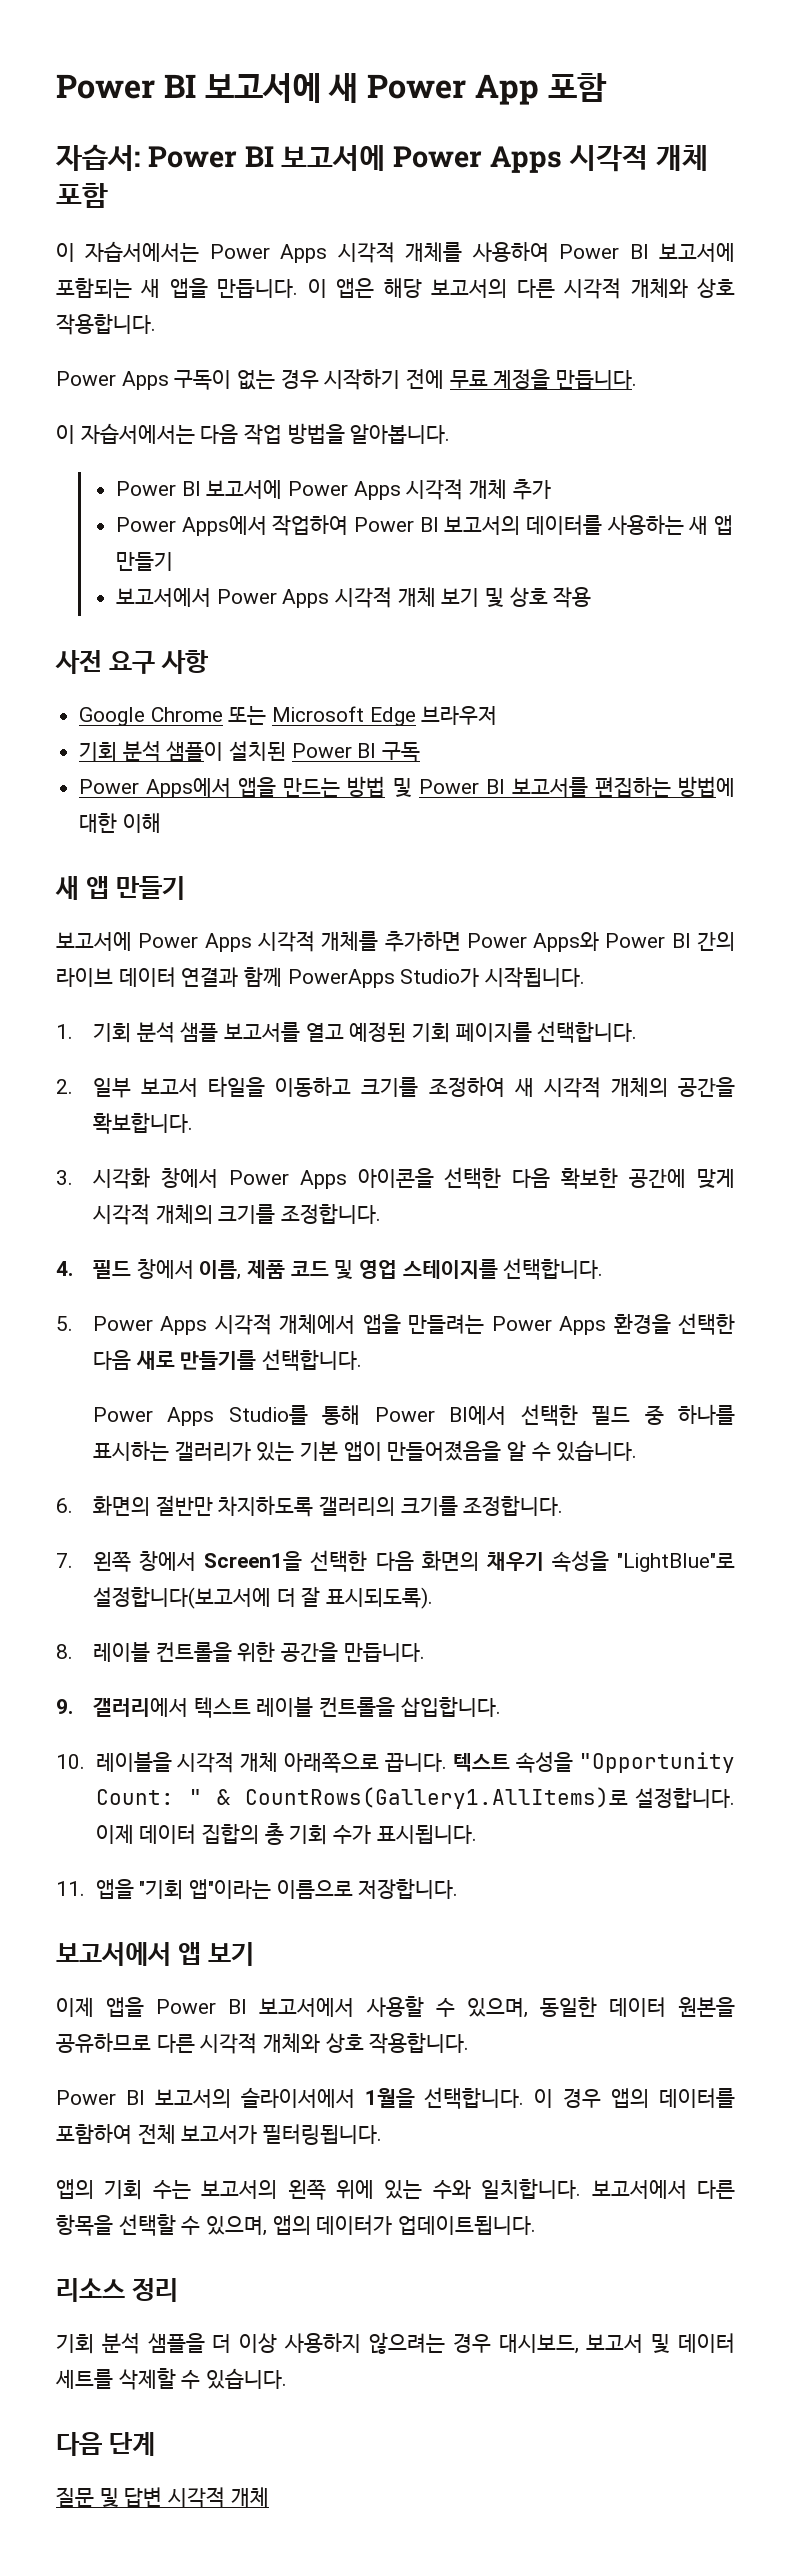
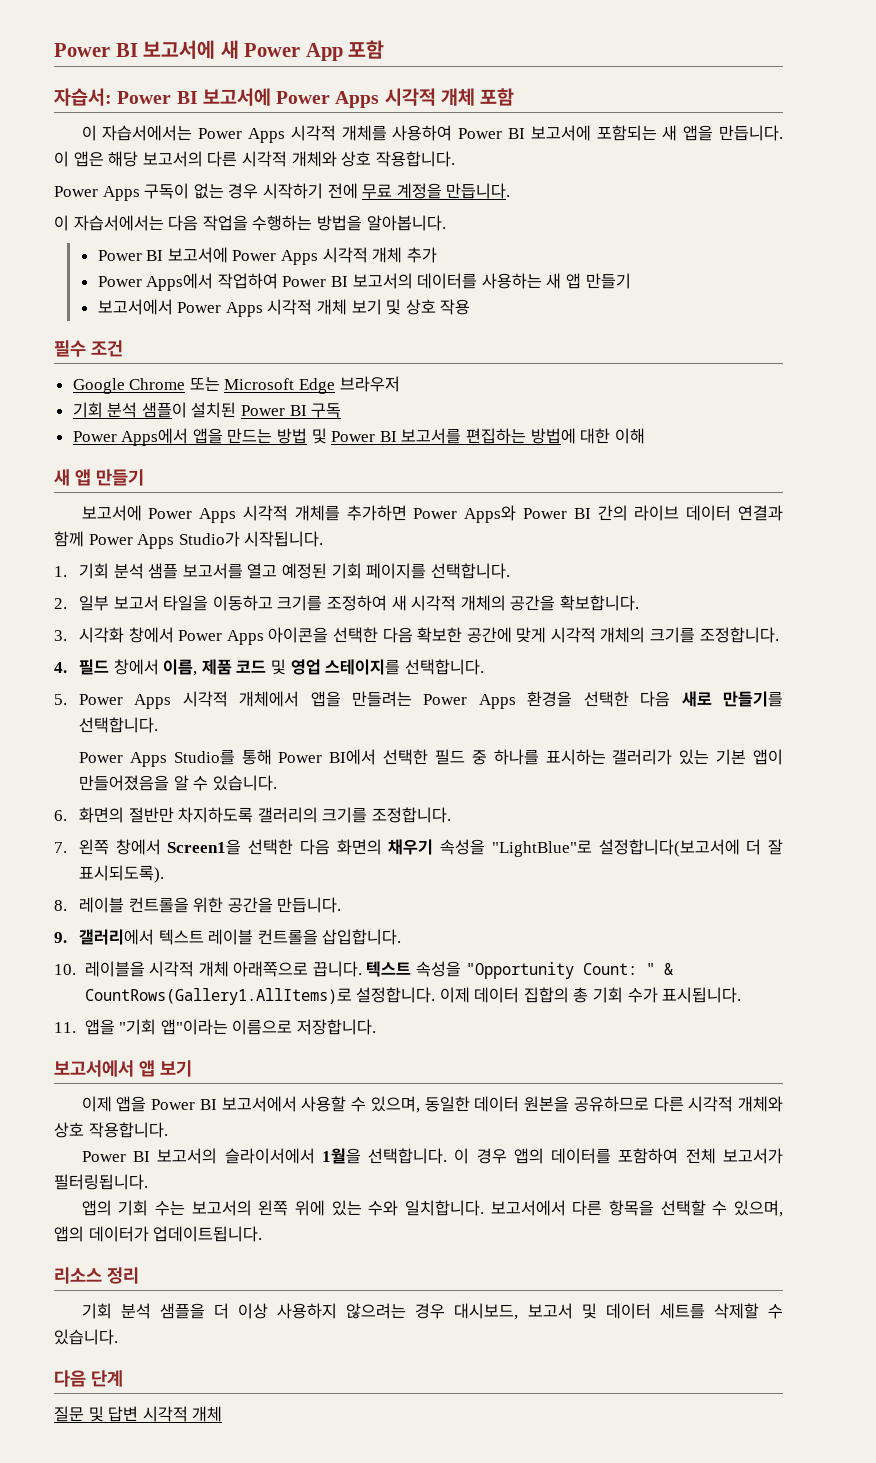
- 이 자습서에서는 다음 작업 방법을 알아봅니다.
+ 이 자습서에서는 다음 작업을 수행하는 방법을 알아봅니다.
- 사전 요구 사항
+ 필수 조건
- 보고서에 Power Apps 시각적 개체를 추가하면 Power Apps와 Power BI 간의 라이브 데이터 연결과 함께 PowerApps Studio가 시작됩니다.
+ 보고서에 Power Apps 시각적 개체를 추가하면 Power Apps와 Power BI 간의 라이브 데이터 연결과 함께 Power Apps Studio가 시작됩니다.

